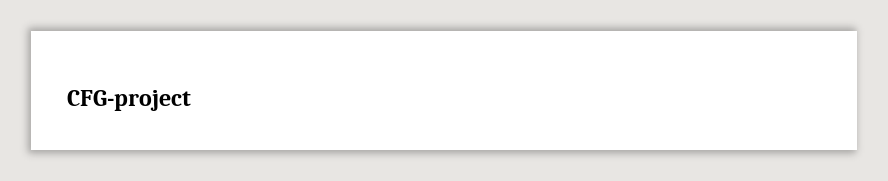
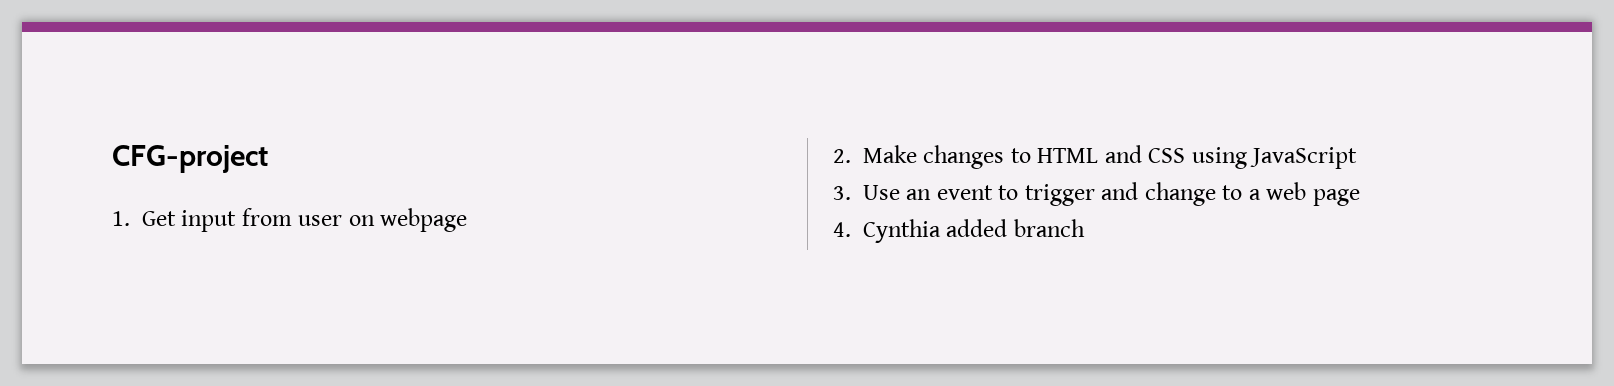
+ 1. Get input from user on webpage
+ 2. Make changes to HTML and CSS using JavaScript
+ 3. Use an event to trigger and change to a web page
+ 4. Cynthia added branch

